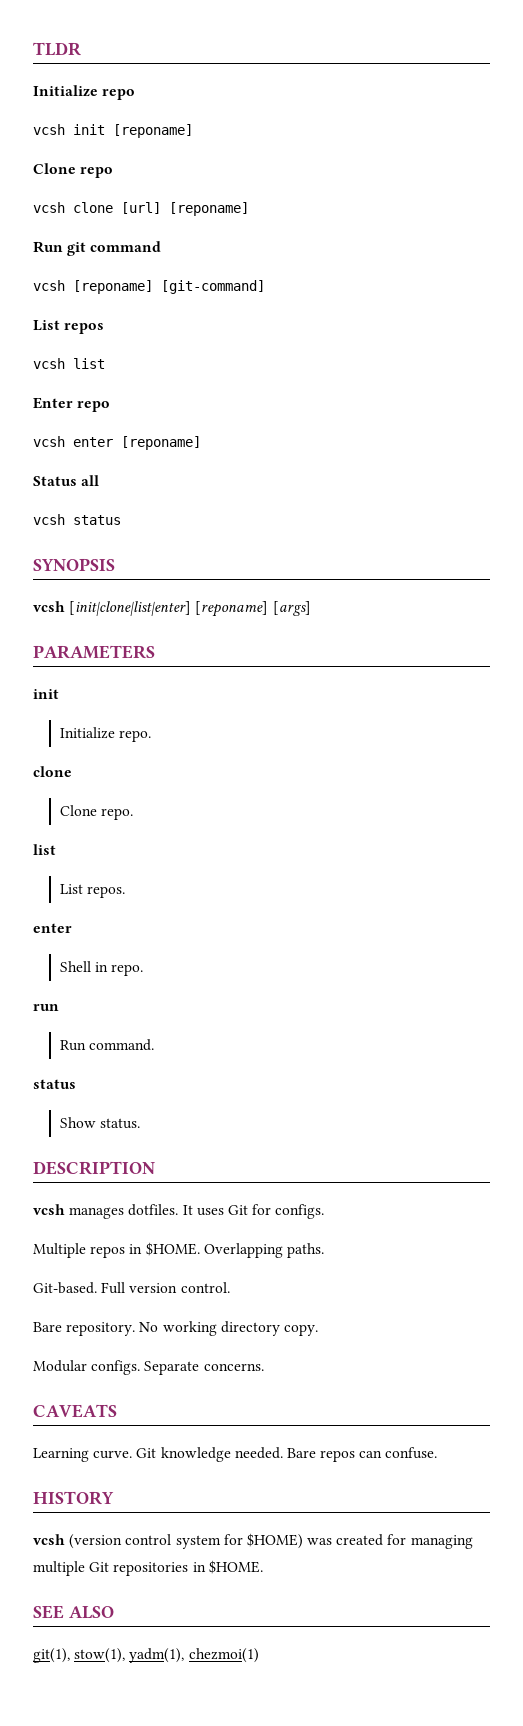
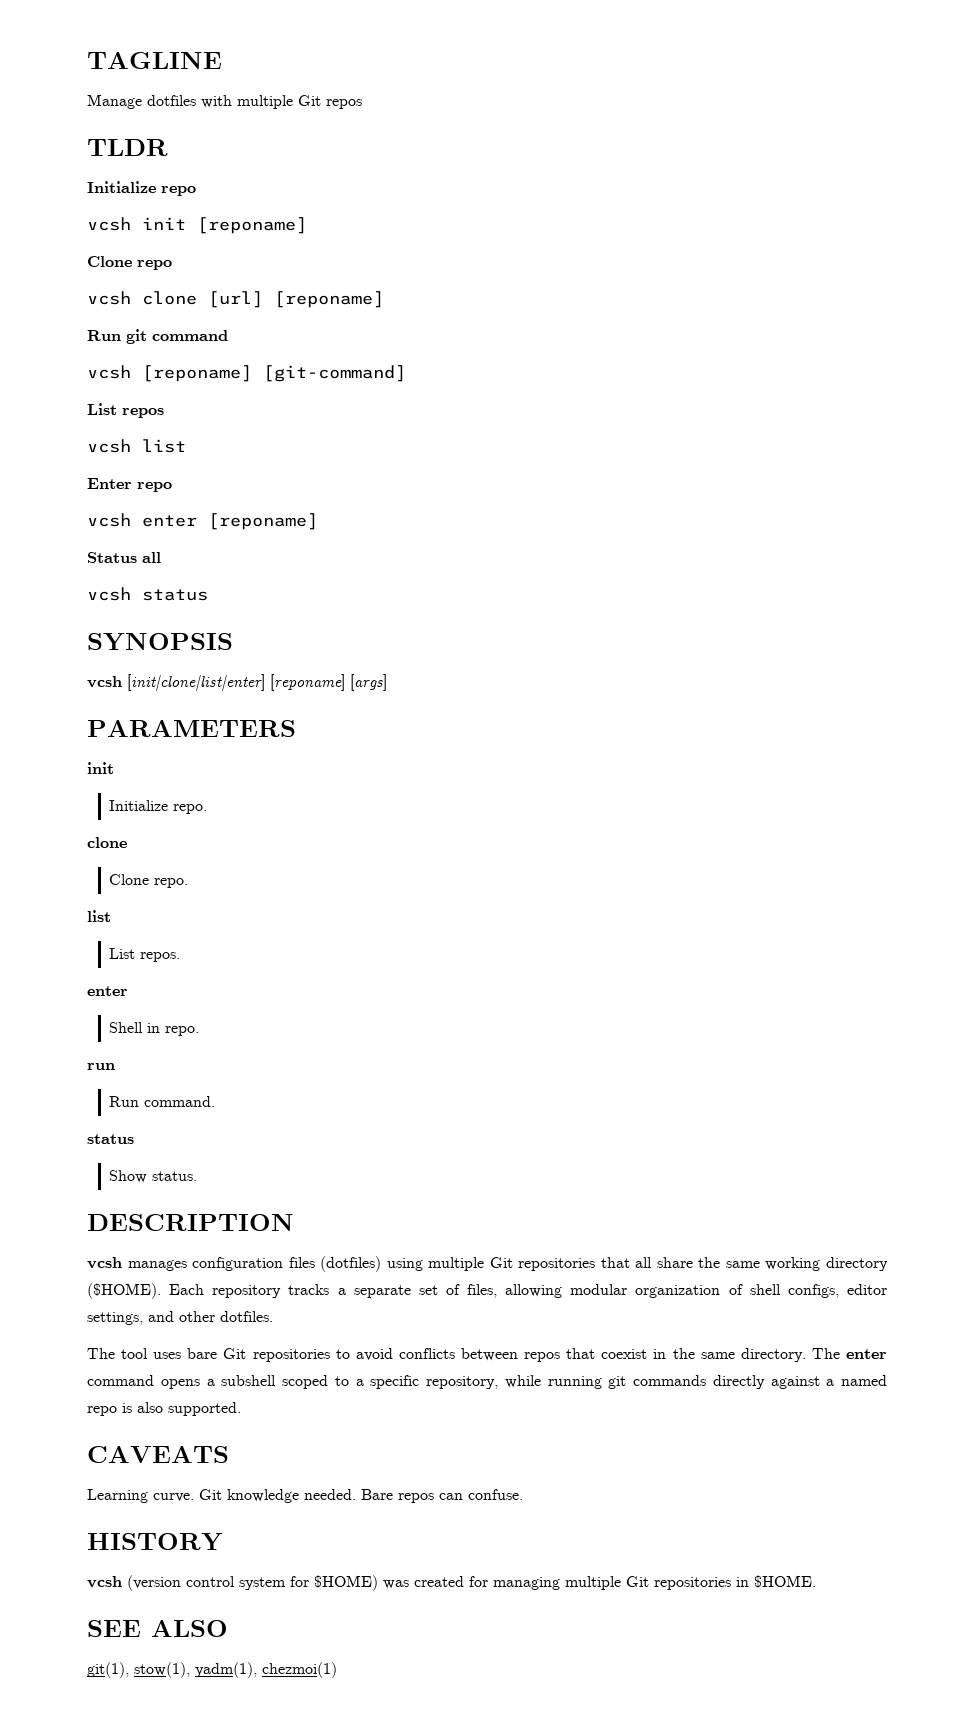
+ TAGLINE
+ Manage dotfiles with multiple Git repos
- vcsh manages dotfiles. It uses Git for configs.
- Multiple repos in $HOME. Overlapping paths.
- Git-based. Full version control.
- Bare repository. No working directory copy.
- Modular configs. Separate concerns.
+ vcsh manages configuration files (dotfiles) using multiple Git repositories that all share the same working directory ($HOME). Each repository tracks a separate set of files, allowing modular organization of shell configs, editor settings, and other dotfiles.
+ The tool uses bare Git repositories to avoid conflicts between repos that coexist in the same directory. The enter command opens a subshell scoped to a specific repository, while running git commands directly against a named repo is also supported.

